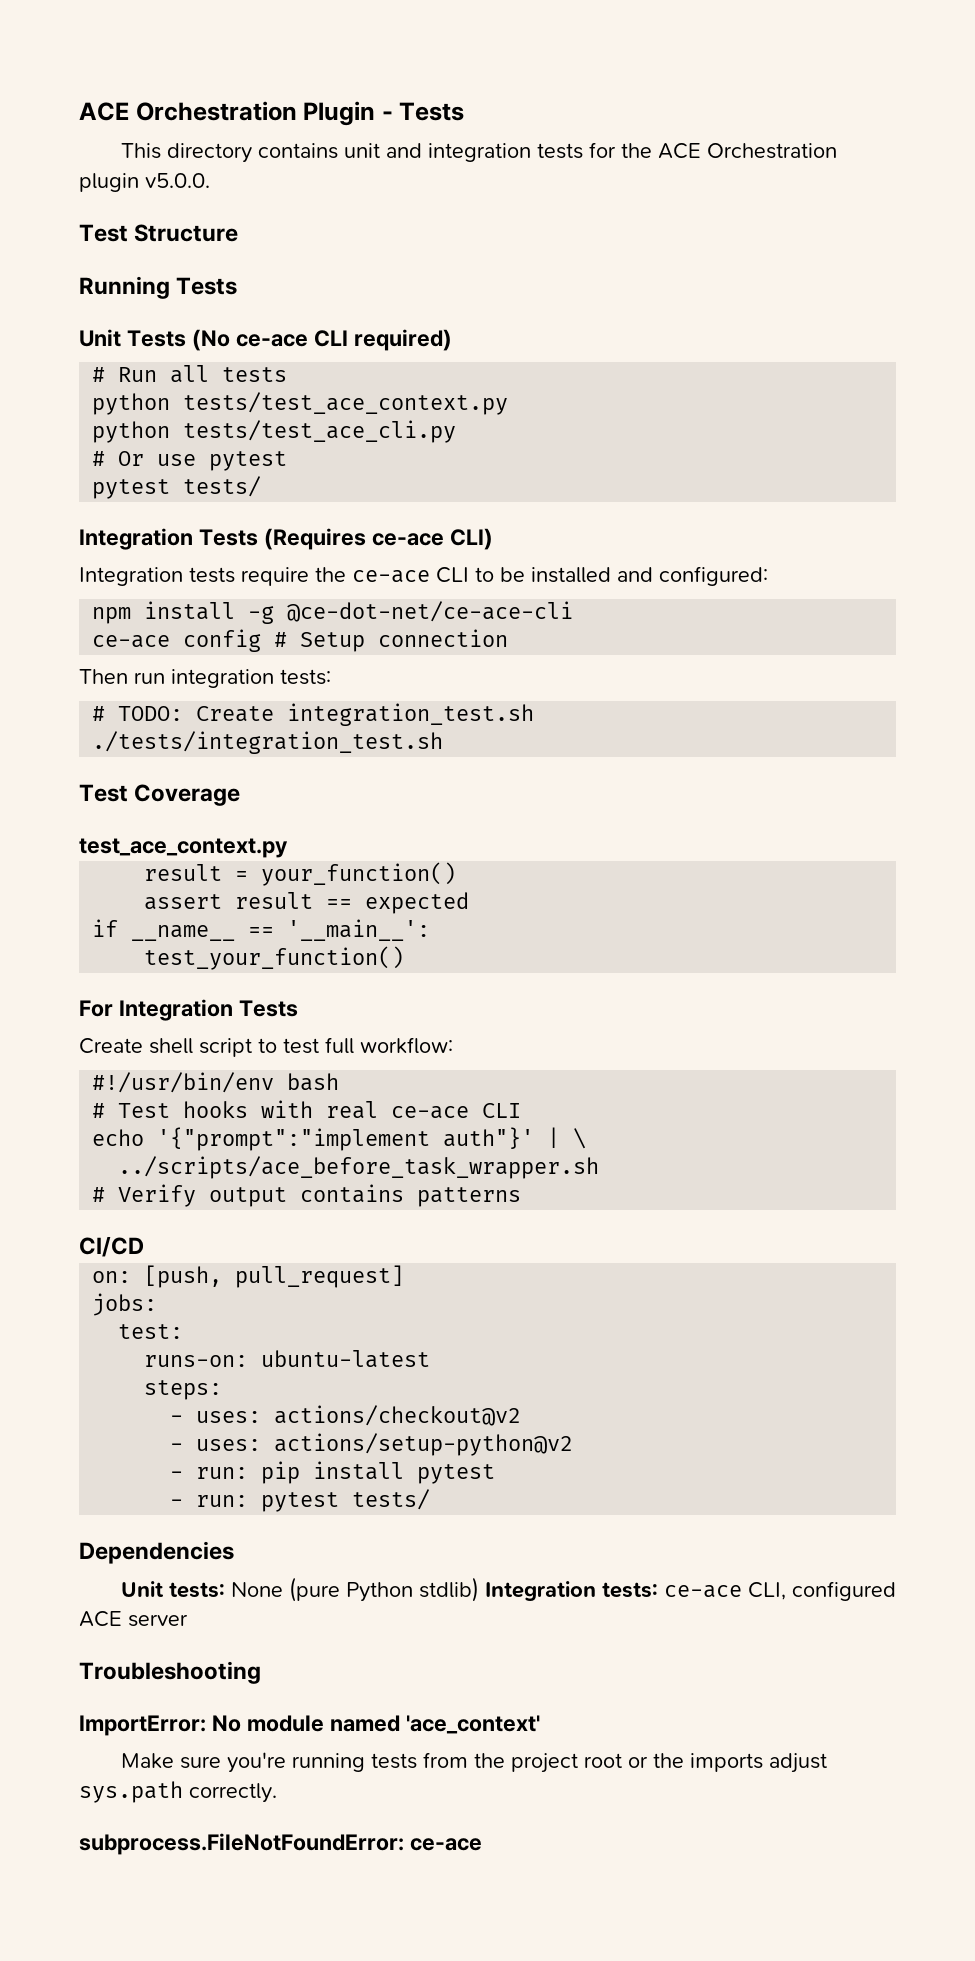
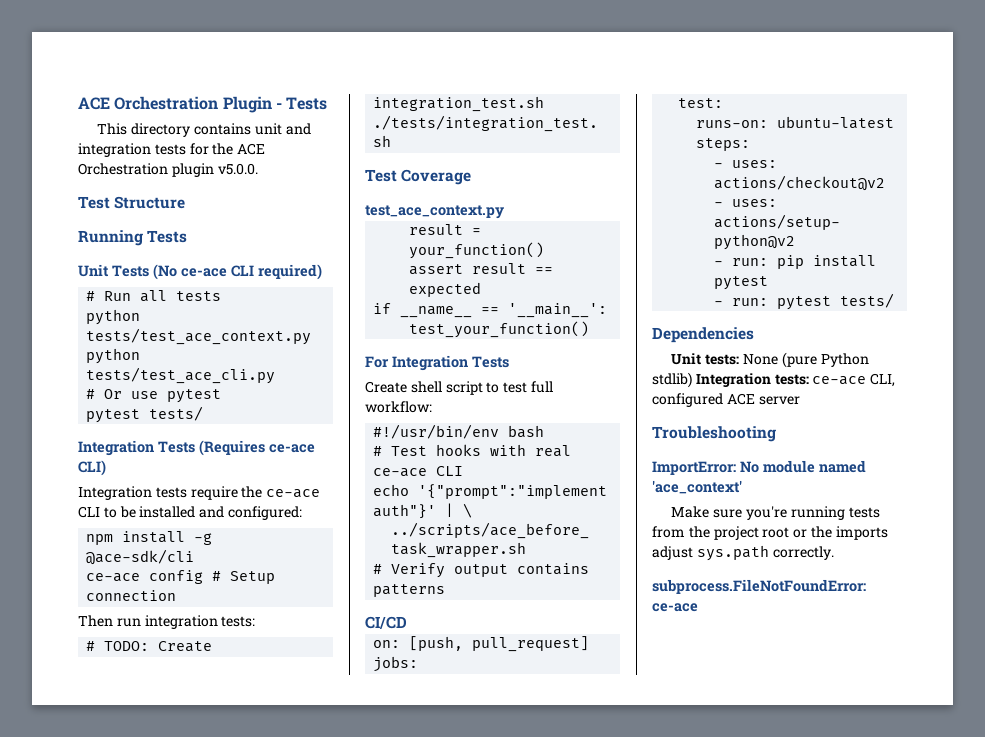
- npm install -g @ce-dot-net/ce-ace-cli
+ npm install -g @ace-sdk/cli

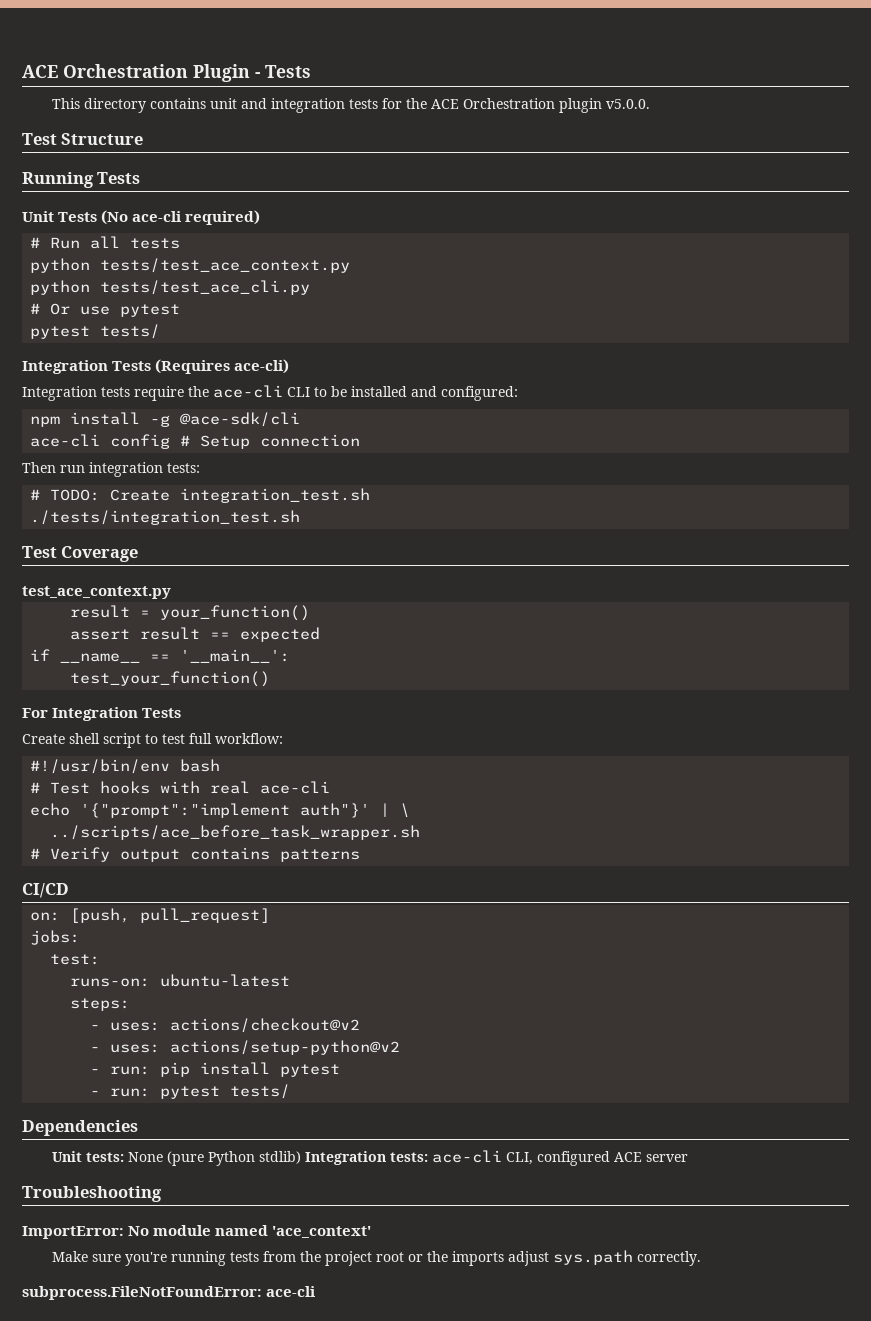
- Unit Tests (No ce-ace CLI required)
+ Unit Tests (No ace-cli required)
- Integration Tests (Requires ce-ace CLI)
+ Integration Tests (Requires ace-cli)
- Integration tests require the ce-ace CLI to be installed and configured:
+ Integration tests require the ace-cli CLI to be installed and configured:
- ce-ace config # Setup connection
+ ace-cli config # Setup connection
- # Test hooks with real ce-ace CLI
+ # Test hooks with real ace-cli
- Unit tests: None (pure Python stdlib) Integration tests: ce-ace CLI, configured ACE server
+ Unit tests: None (pure Python stdlib) Integration tests: ace-cli CLI, configured ACE server
- subprocess.FileNotFoundError: ce-ace
+ subprocess.FileNotFoundError: ace-cli

